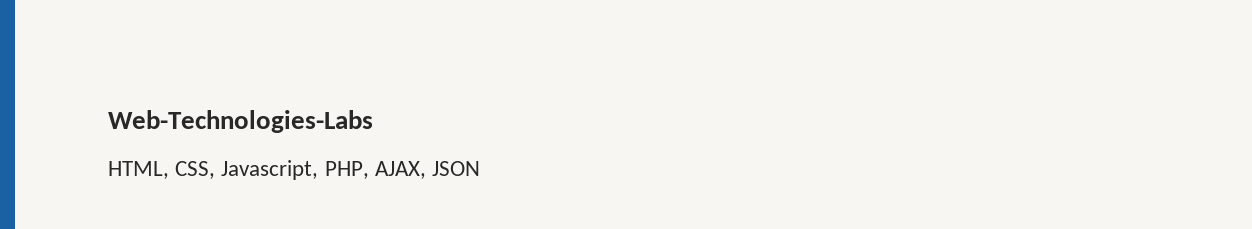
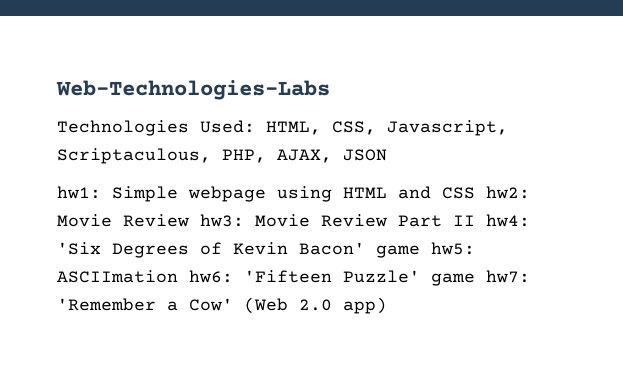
- HTML, CSS, Javascript, PHP, AJAX, JSON
+ Technologies Used: HTML, CSS, Javascript, Scriptaculous, PHP, AJAX, JSON
+ hw1: Simple webpage using HTML and CSS hw2: Movie Review hw3: Movie Review Part II hw4: 'Six Degrees of Kevin Bacon' game hw5: ASCIImation hw6: 'Fifteen Puzzle' game hw7: 'Remember a Cow' (Web 2.0 app)

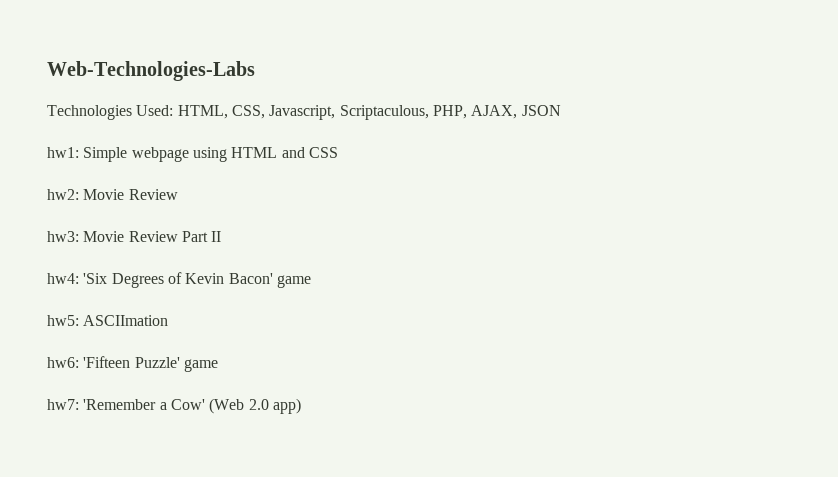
- hw1: Simple webpage using HTML and CSS hw2: Movie Review hw3: Movie Review Part II hw4: 'Six Degrees of Kevin Bacon' game hw5: ASCIImation hw6: 'Fifteen Puzzle' game hw7: 'Remember a Cow' (Web 2.0 app)
+ hw1: Simple webpage using HTML and CSS
+ hw2: Movie Review
+ hw3: Movie Review Part II
+ hw4: 'Six Degrees of Kevin Bacon' game
+ hw5: ASCIImation
+ hw6: 'Fifteen Puzzle' game
+ hw7: 'Remember a Cow' (Web 2.0 app)

